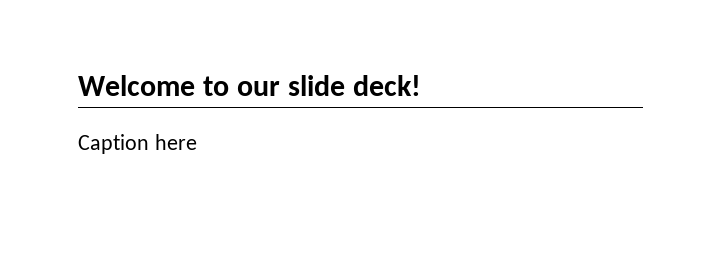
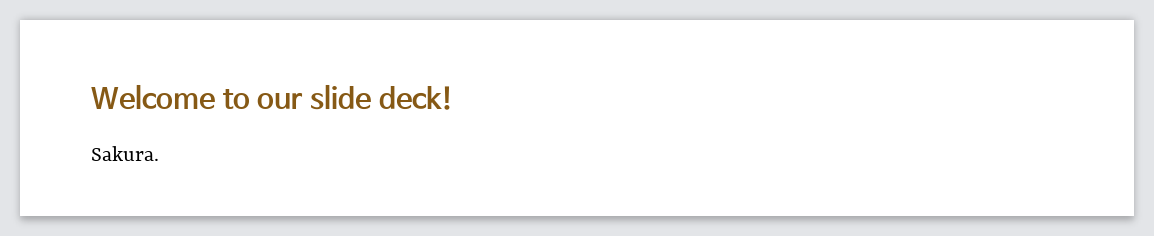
- Caption here
+ Sakura.

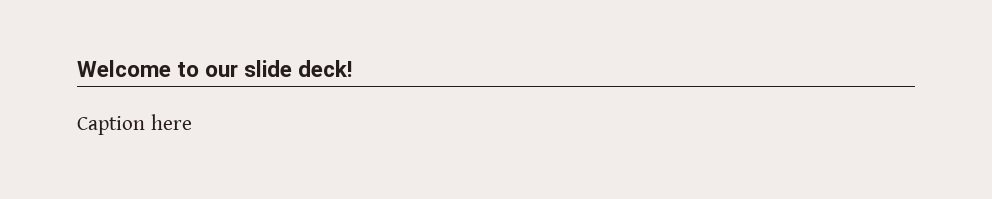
- Sakura.
+ Caption here

